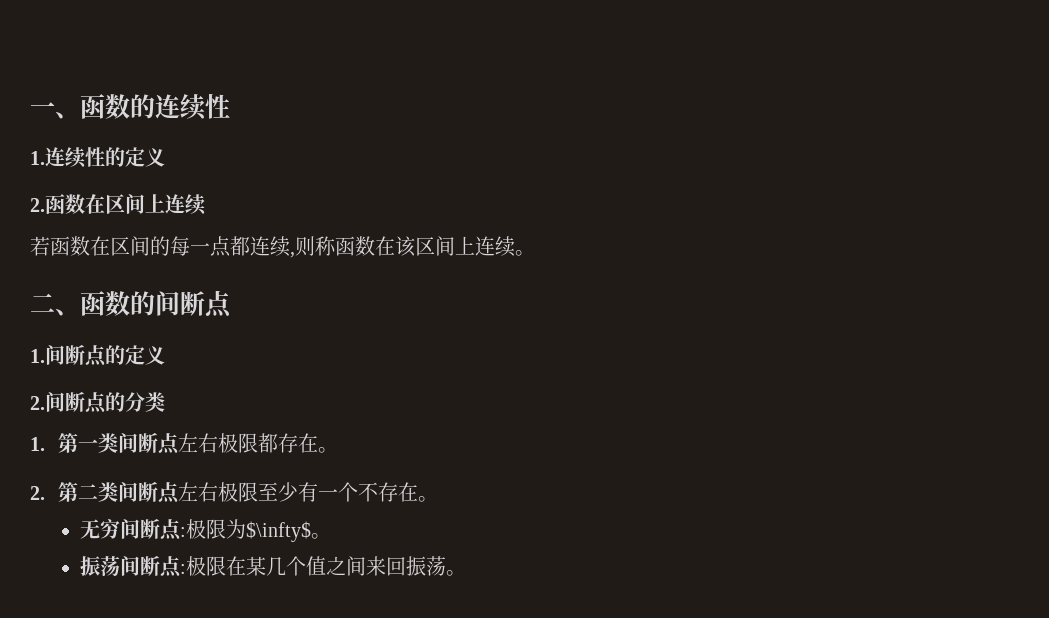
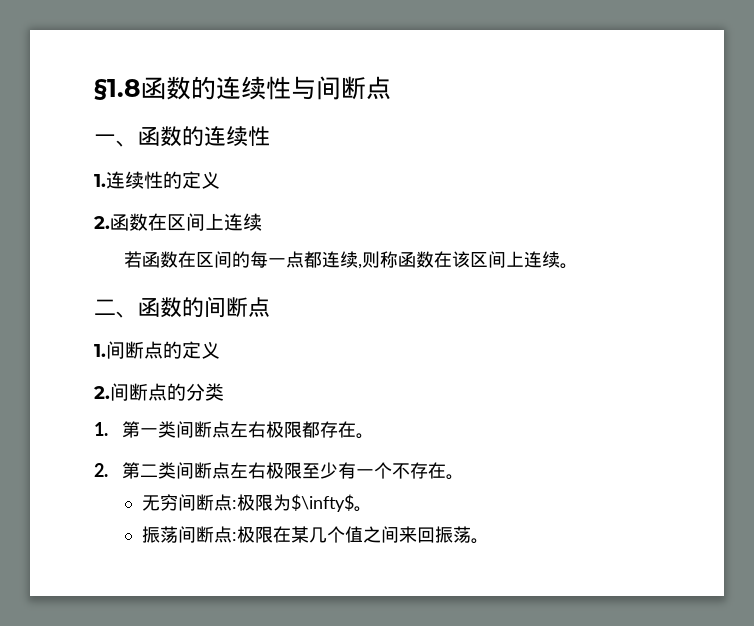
+ §1.8函数的连续性与间断点

